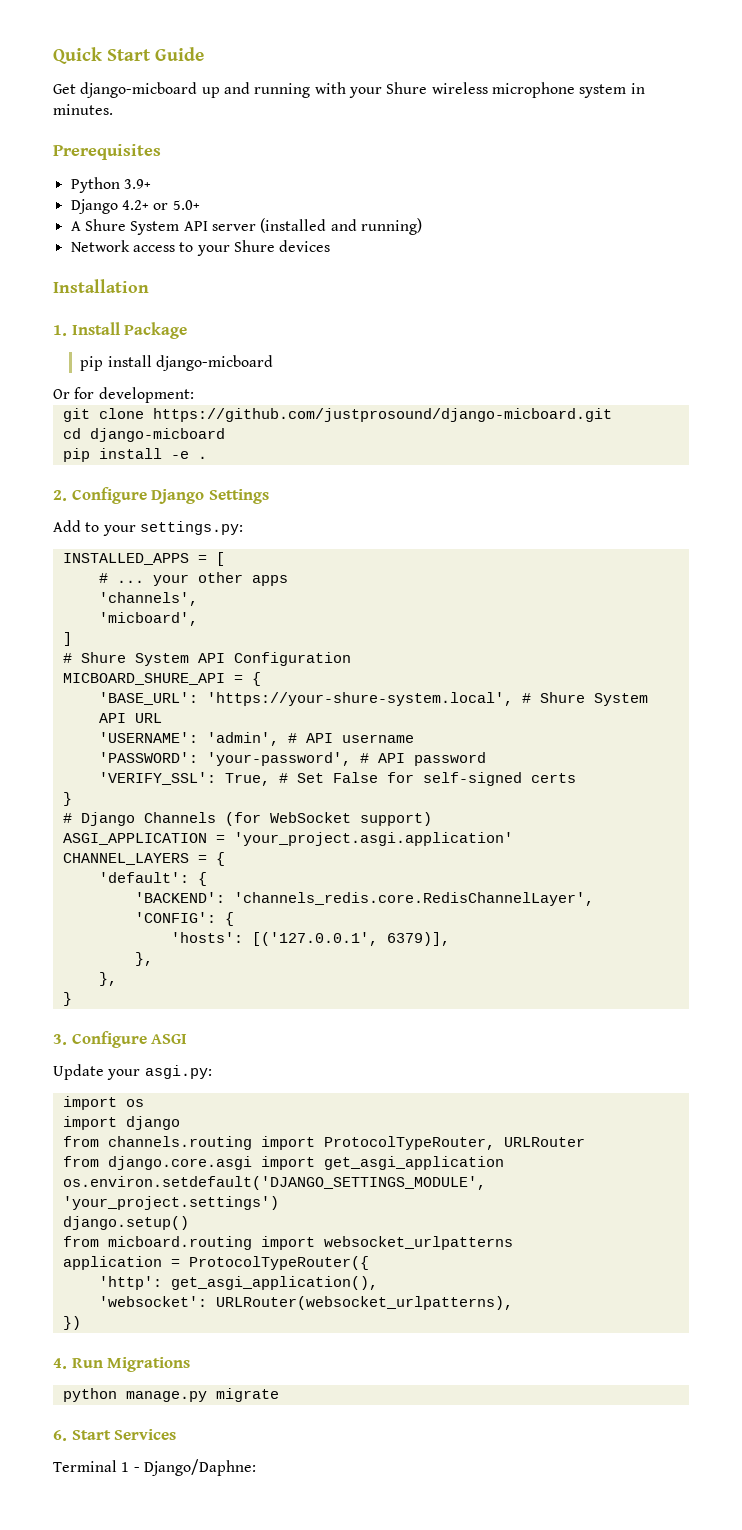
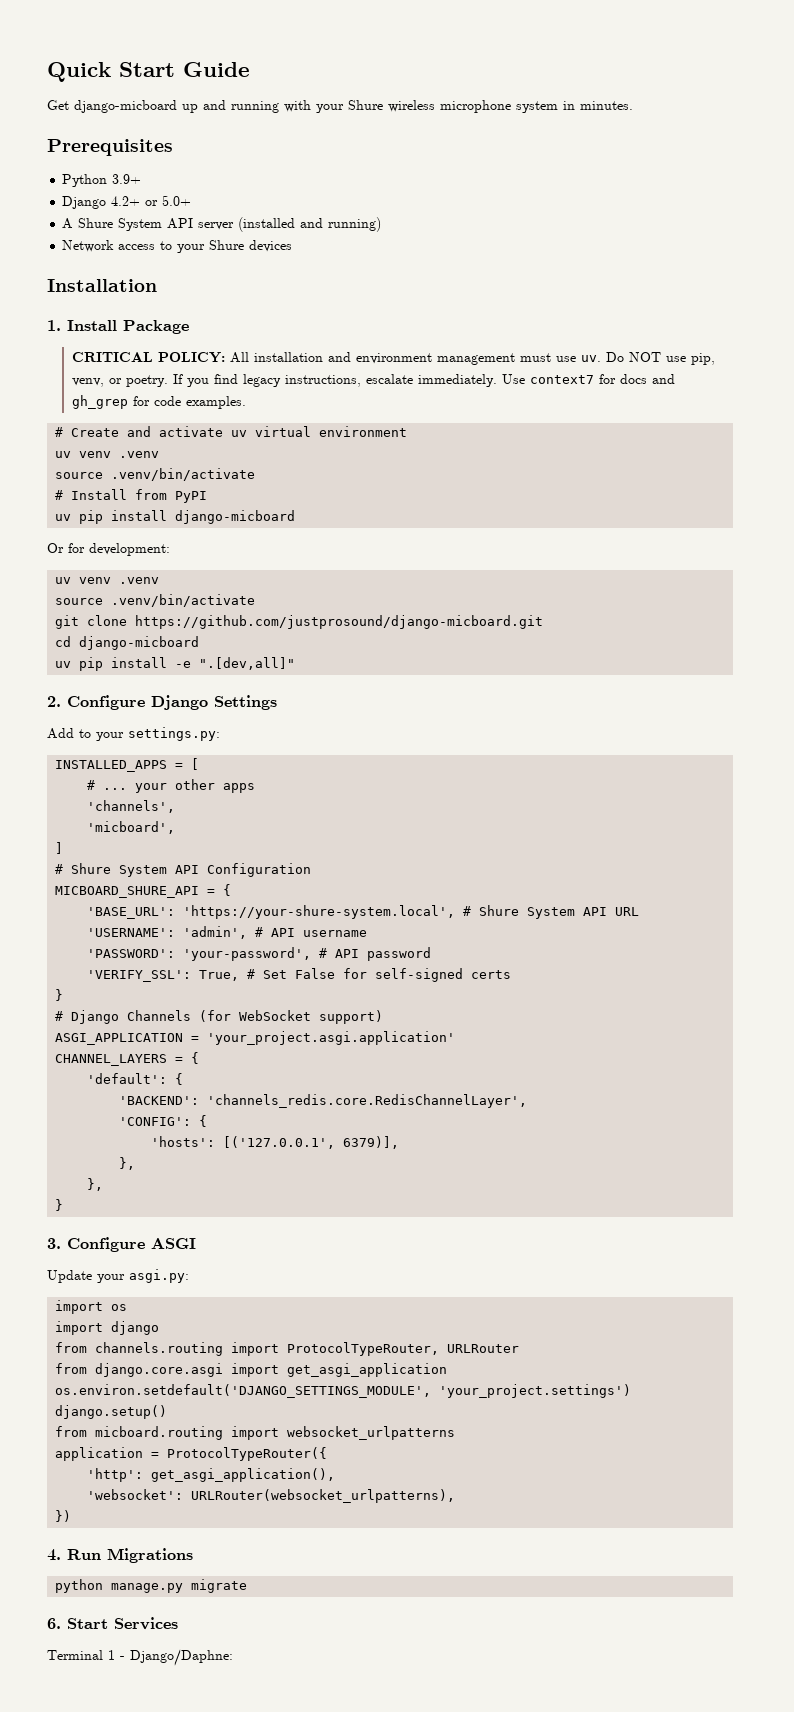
- pip install django-micboard
+ CRITICAL POLICY: All installation and environment management must use uv. Do NOT use pip, venv, or poetry. If you find legacy instructions, escalate immediately. Use context7 for docs and gh_grep for code examples.
+ # Create and activate uv virtual environment
+ uv venv .venv
+ source .venv/bin/activate
+ # Install from PyPI
+ uv pip install django-micboard
  Or for development:
+ uv venv .venv
+ source .venv/bin/activate
- pip install -e .
+ uv pip install -e ".[dev,all]"

